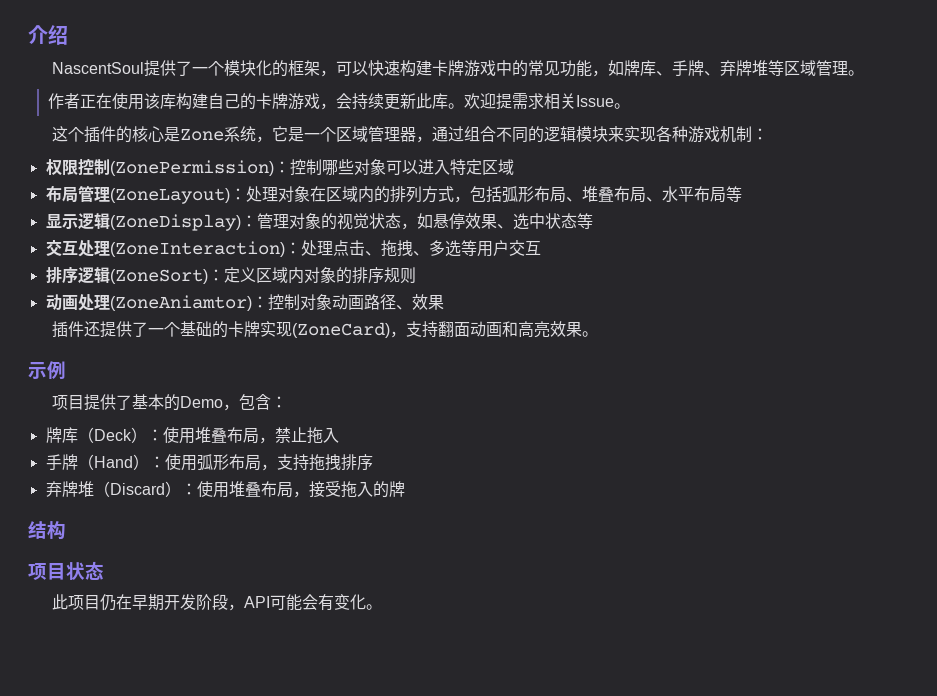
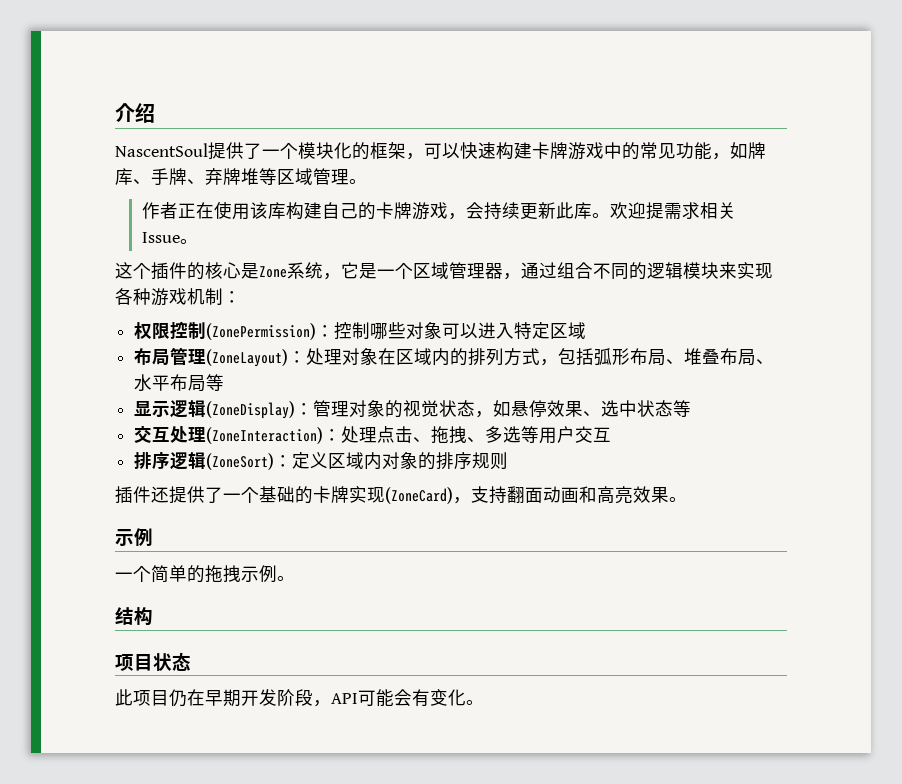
- 动画处理(ZoneAniamtor)：控制对象动画路径、效果
- 项目提供了基本的Demo，包含：
- 牌库（Deck）：使用堆叠布局，禁止拖入
- 手牌（Hand）：使用弧形布局，支持拖拽排序
- 弃牌堆（Discard）：使用堆叠布局，接受拖入的牌
+ 一个简单的拖拽示例。

